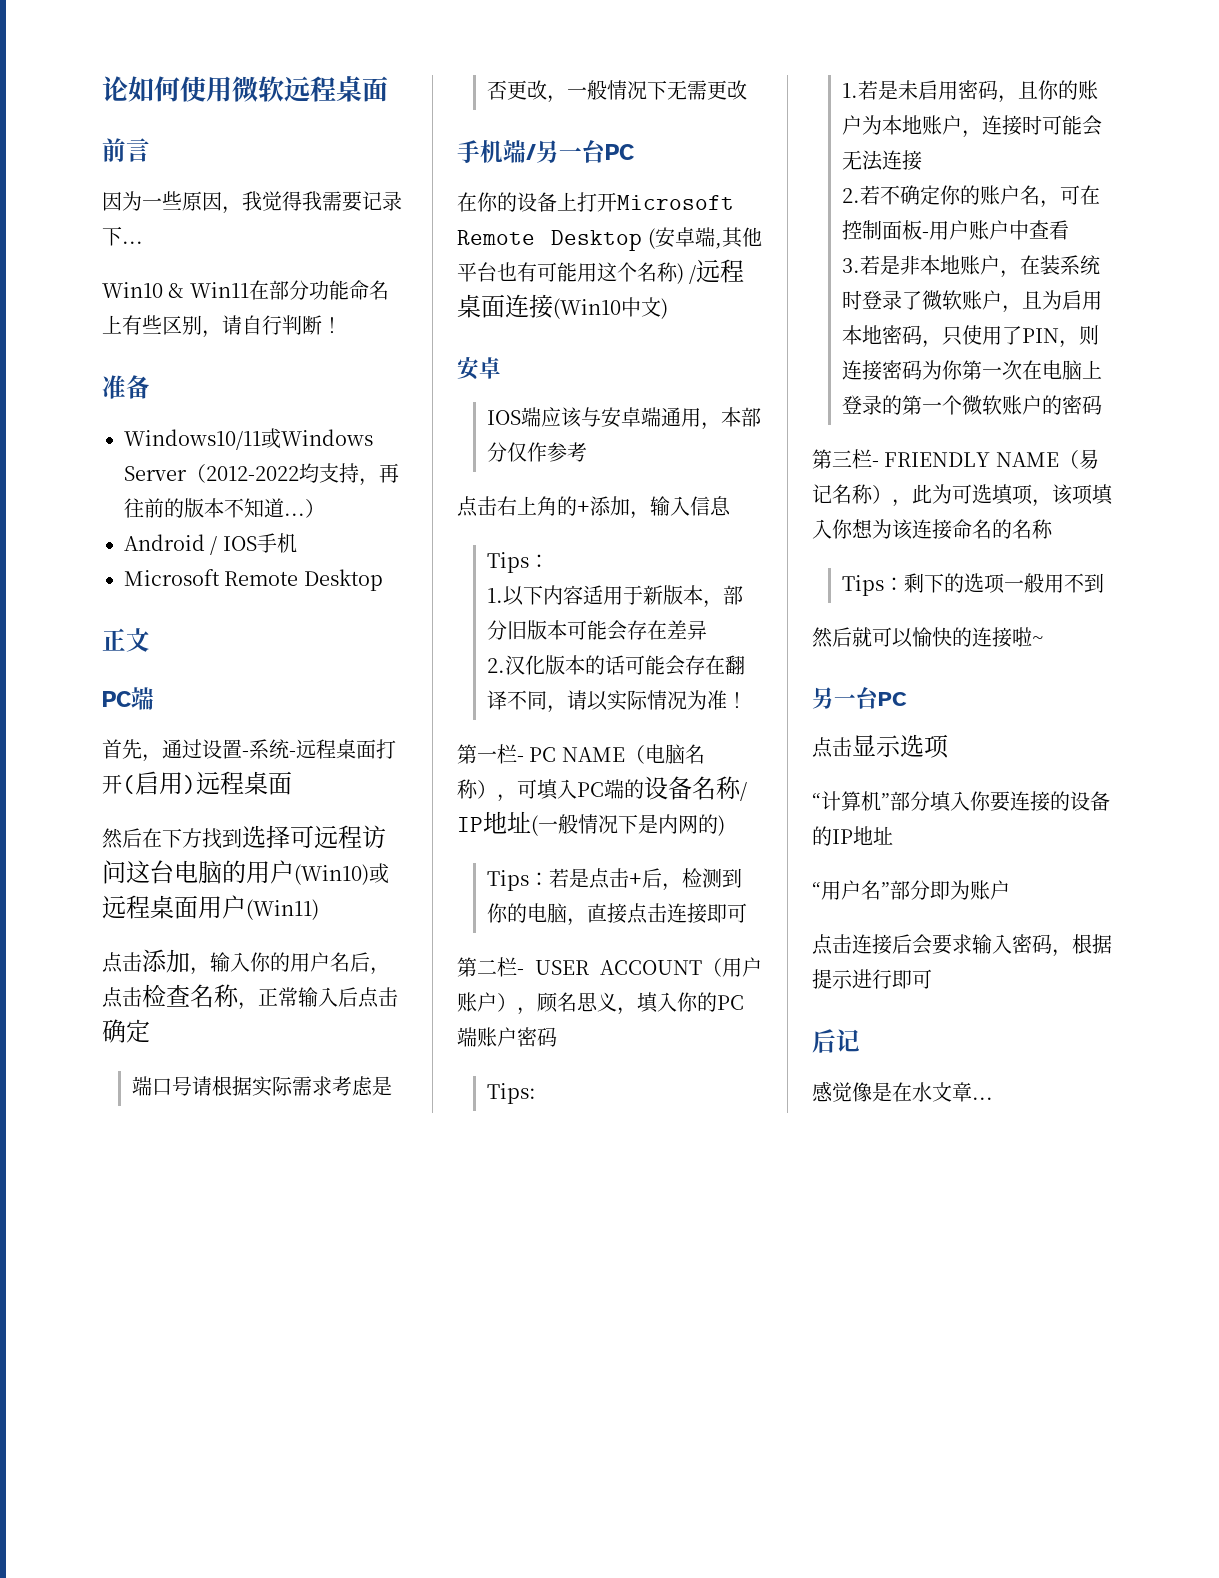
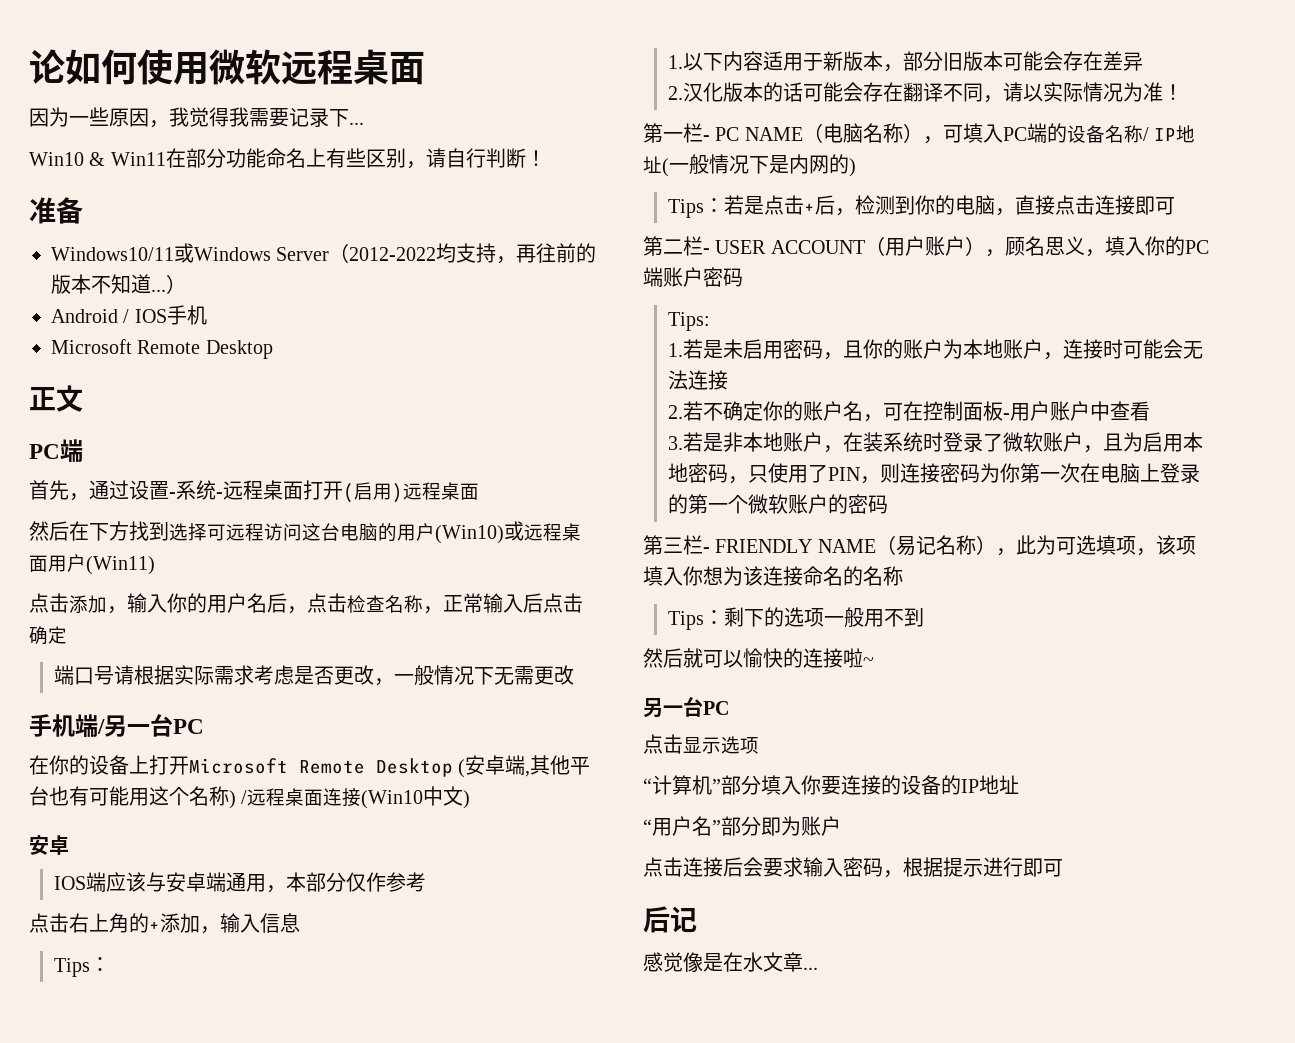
- 前言

